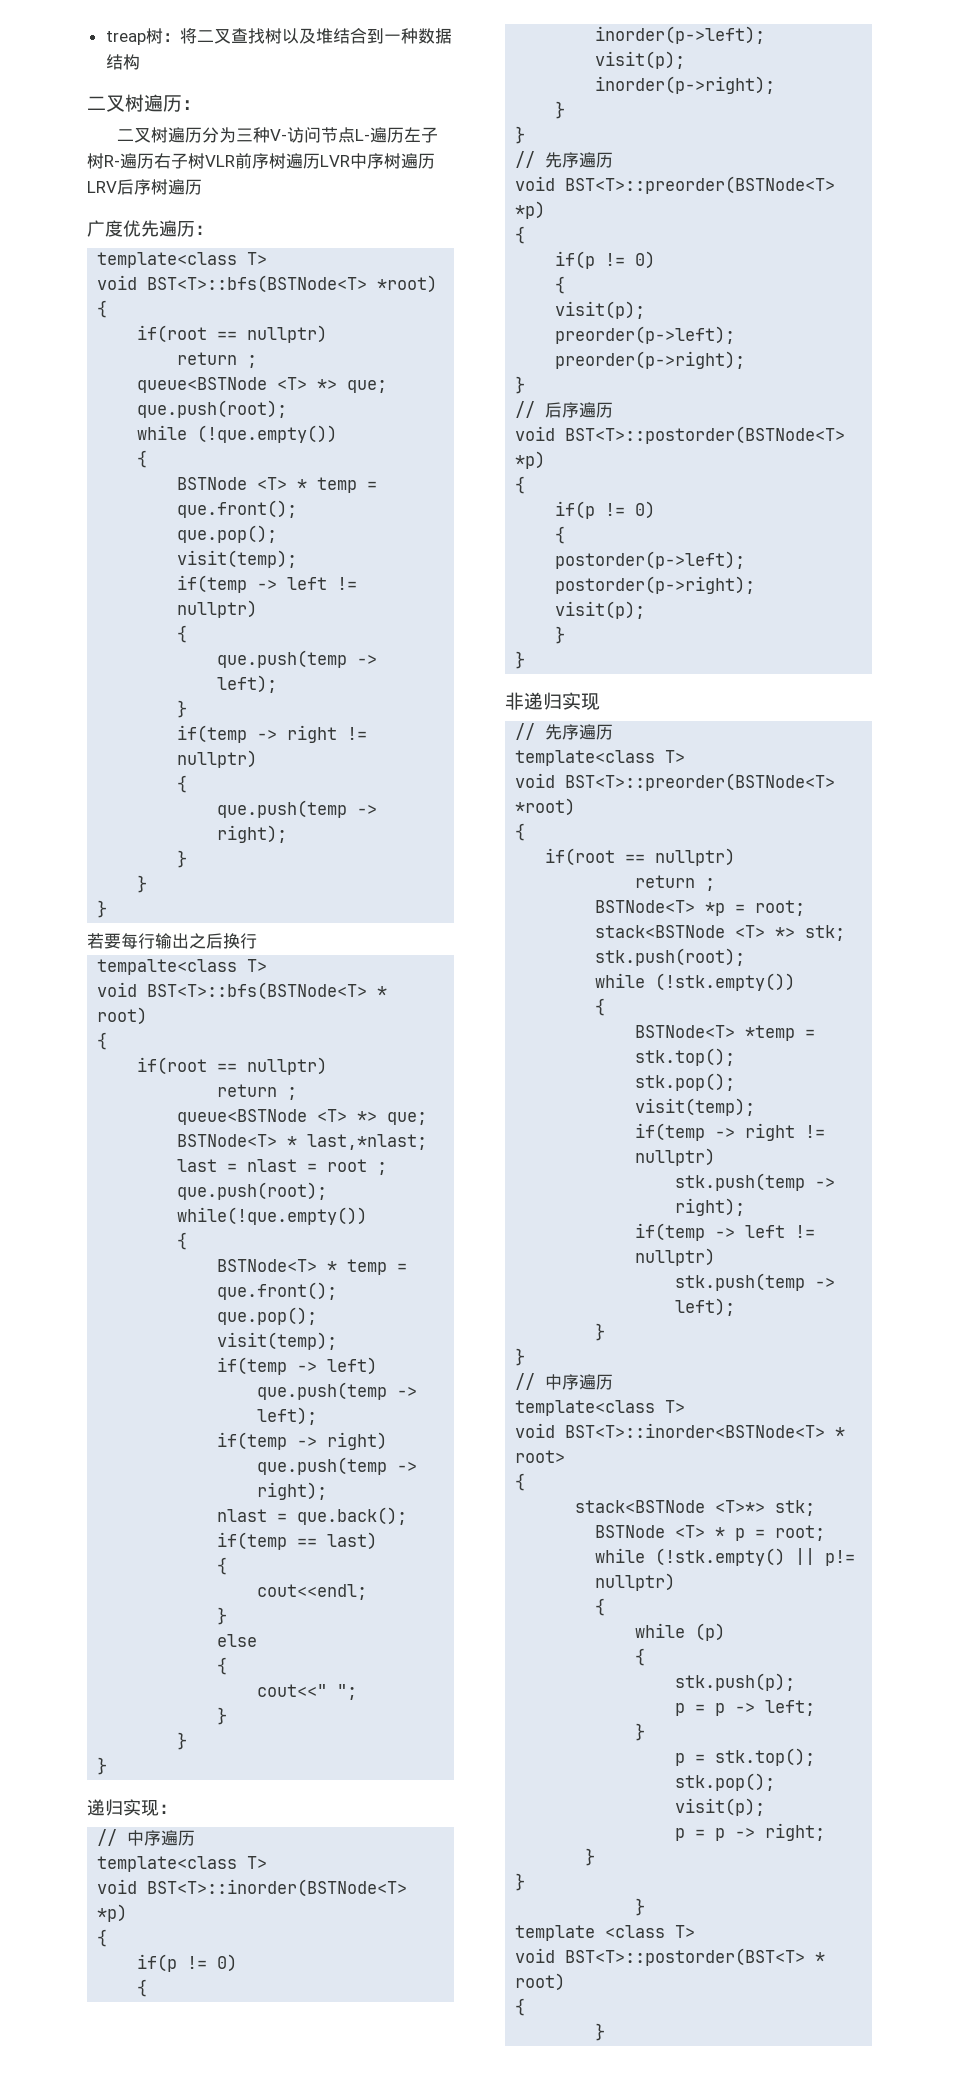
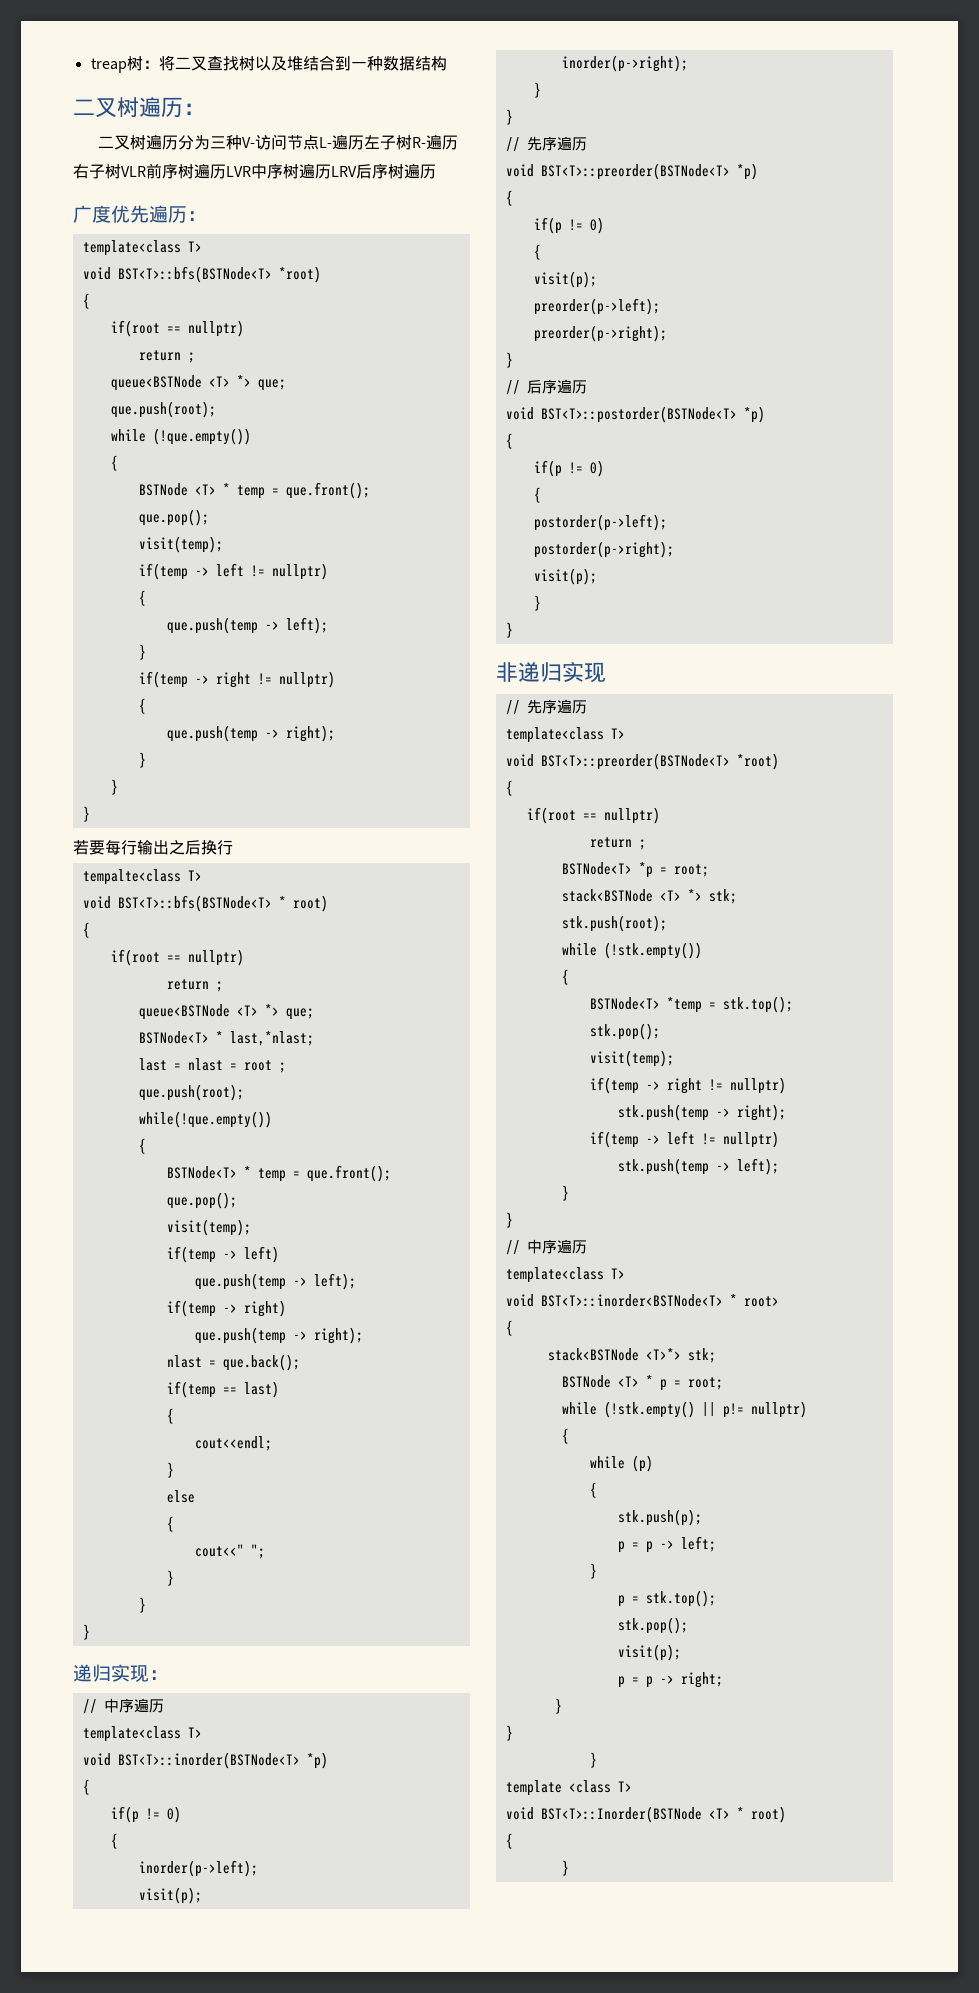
- void BST<T>::postorder(BST<T> * root)
+ void BST<T>::Inorder(BSTNode <T> * root)

